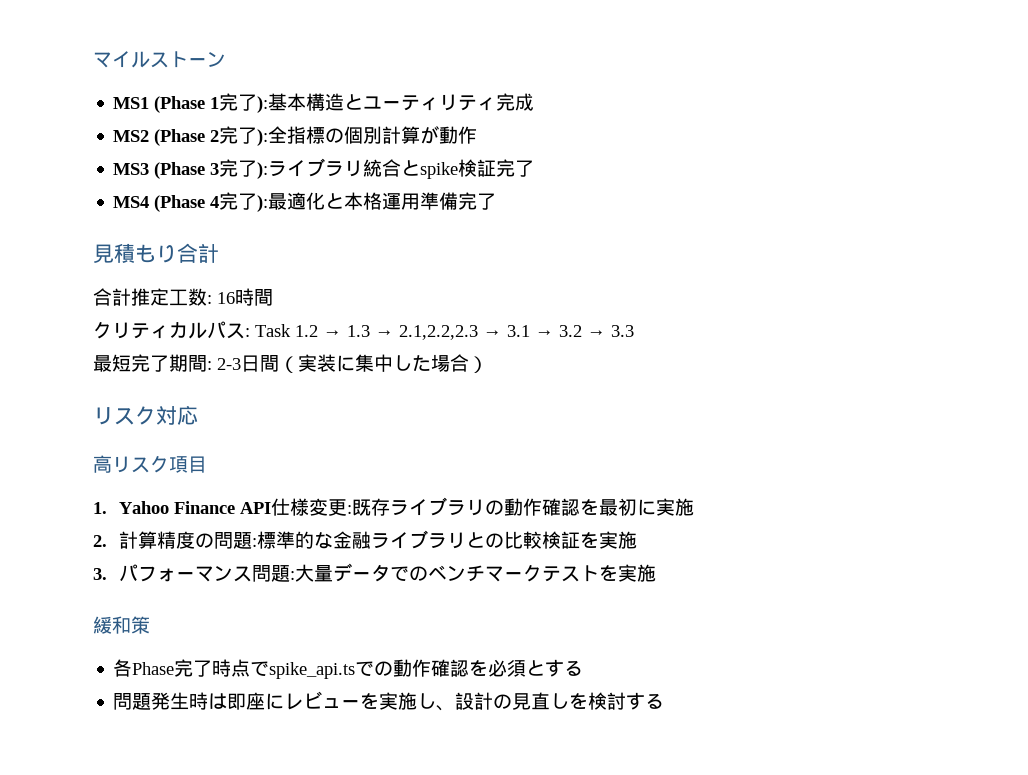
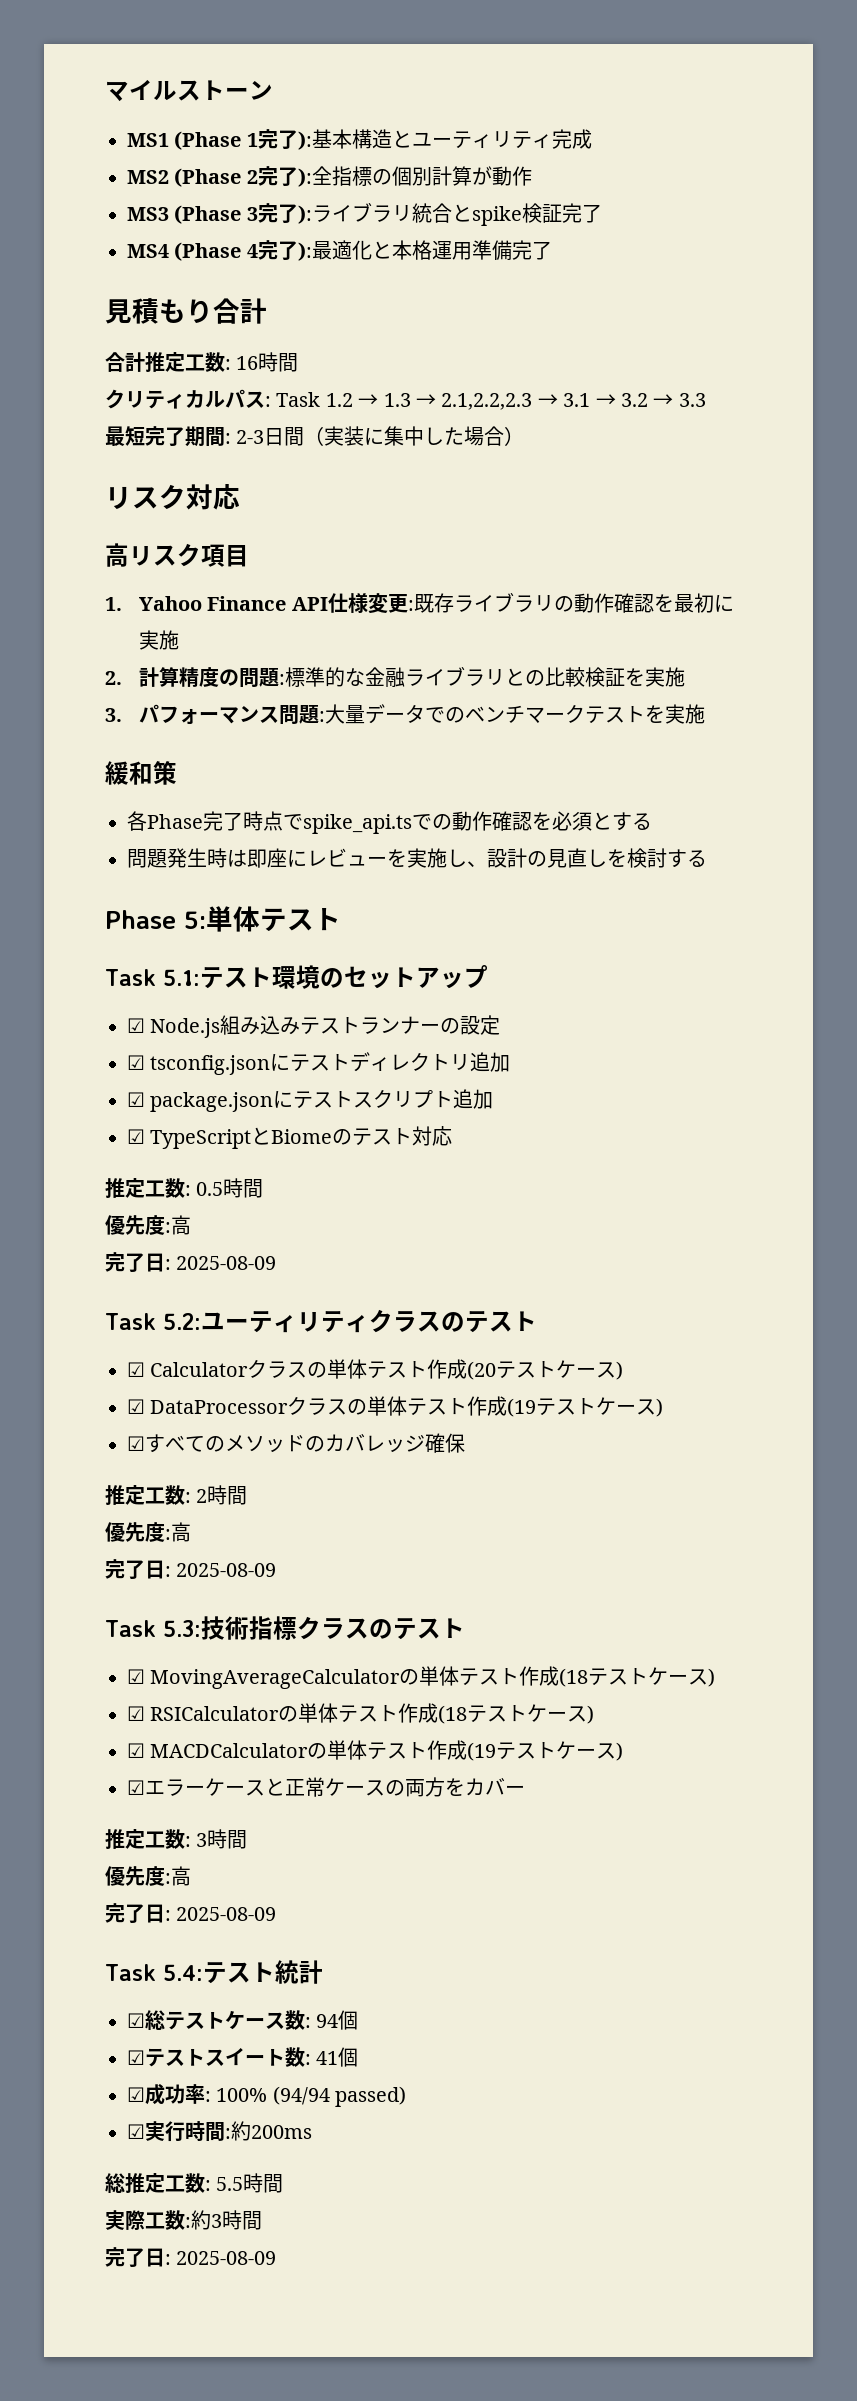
+ Phase 5:単体テスト
+ Task 5.1:テスト環境のセットアップ
+ ☑ Node.js組み込みテストランナーの設定
+ ☑ tsconfig.jsonにテストディレクトリ追加
+ ☑ package.jsonにテストスクリプト追加
+ ☑ TypeScriptとBiomeのテスト対応
+ 推定工数: 0.5時間
+ 優先度:高
+ 完了日: 2025-08-09
+ Task 5.2:ユーティリティクラスのテスト
+ ☑ Calculatorクラスの単体テスト作成(20テストケース)
+ ☑ DataProcessorクラスの単体テスト作成(19テストケース)
+ ☑すべてのメソッドのカバレッジ確保
+ 推定工数: 2時間
+ 優先度:高
+ 完了日: 2025-08-09
+ Task 5.3:技術指標クラスのテスト
+ ☑ MovingAverageCalculatorの単体テスト作成(18テストケース)
+ ☑ RSICalculatorの単体テスト作成(18テストケース)
+ ☑ MACDCalculatorの単体テスト作成(19テストケース)
+ ☑エラーケースと正常ケースの両方をカバー
+ 推定工数: 3時間
+ 優先度:高
+ 完了日: 2025-08-09
+ Task 5.4:テスト統計
+ ☑総テストケース数: 94個
+ ☑テストスイート数: 41個
+ ☑成功率: 100% (94/94 passed)
+ ☑実行時間:約200ms
+ 総推定工数: 5.5時間
+ 実際工数:約3時間
+ 完了日: 2025-08-09

